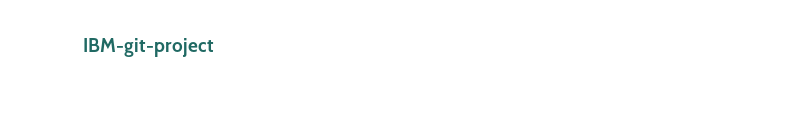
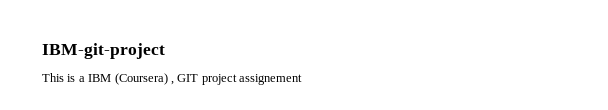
+ This is a IBM (Coursera) , GIT project assignement

